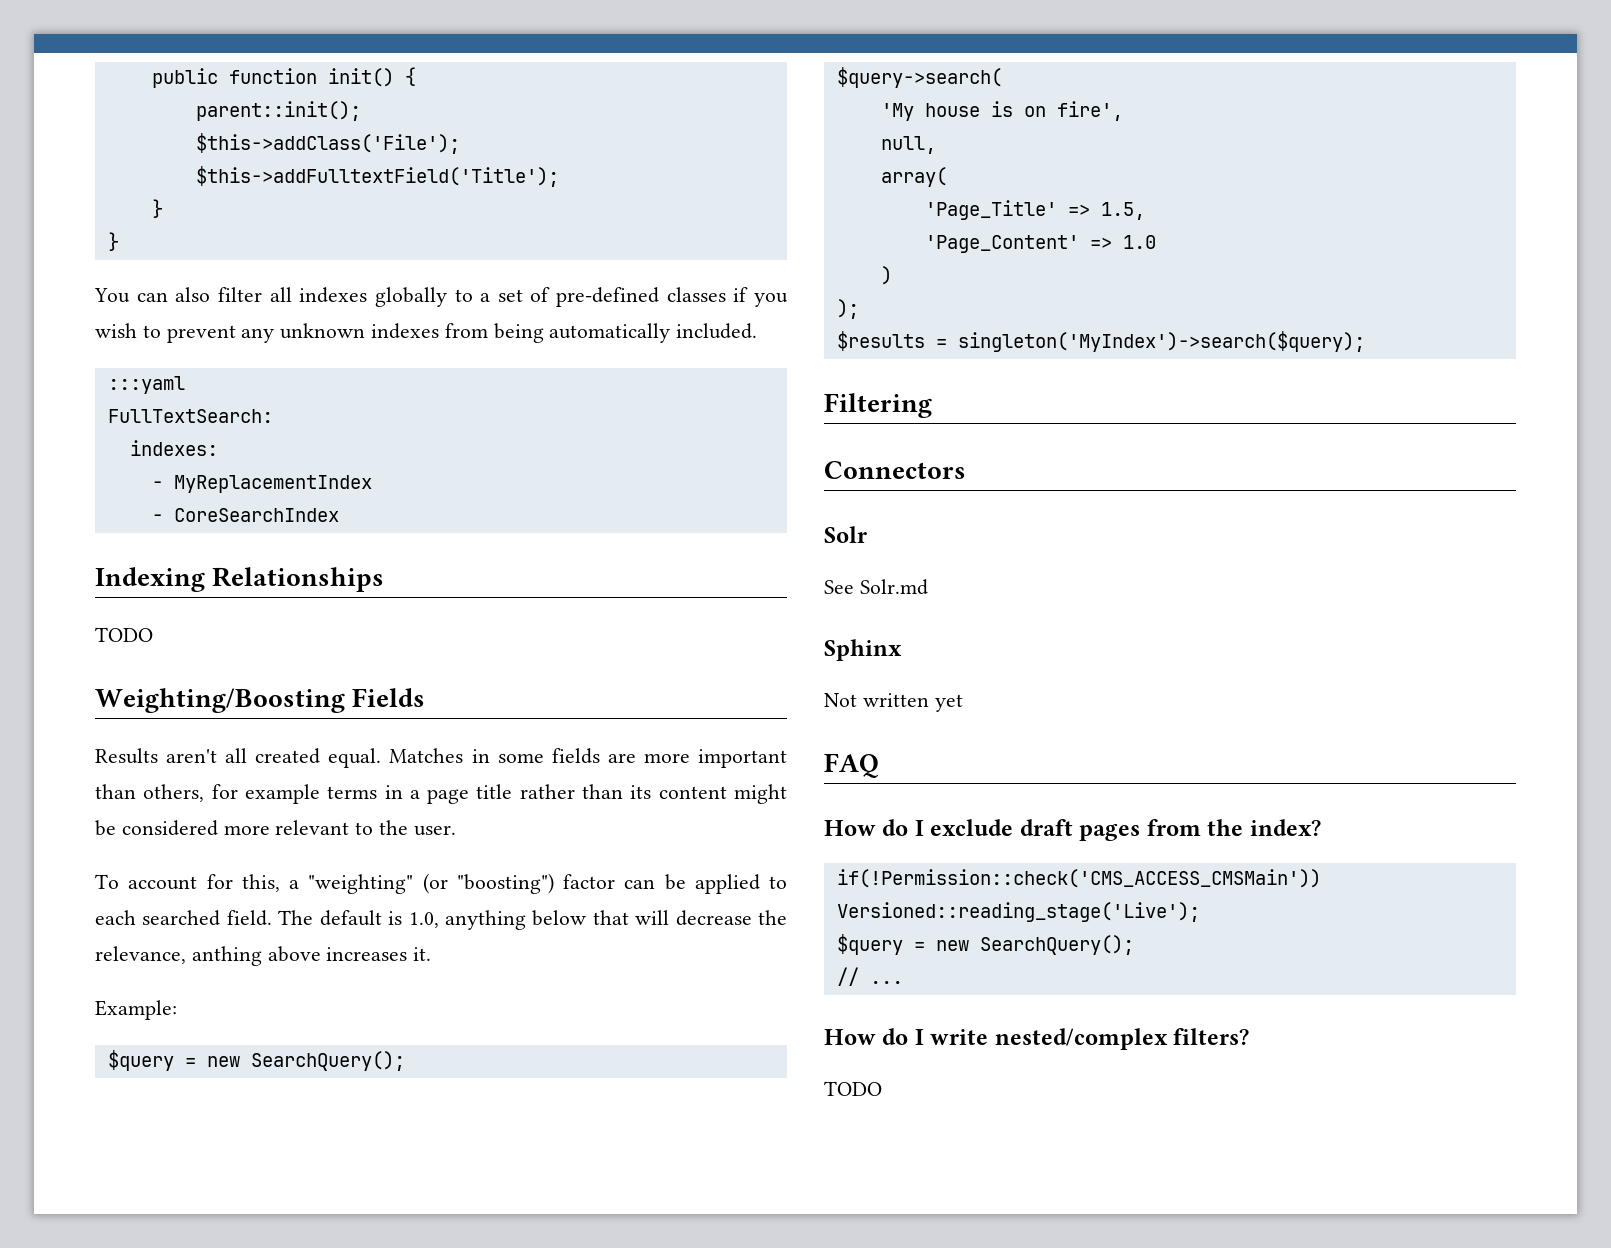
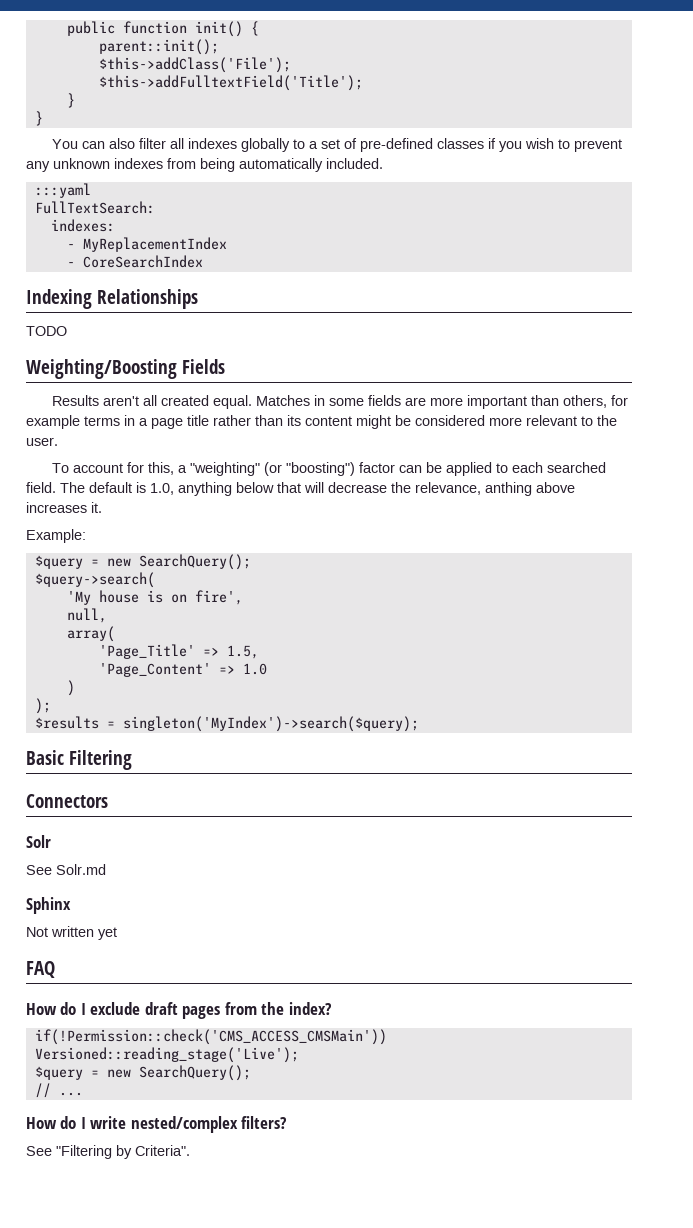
- Filtering
+ Basic Filtering
  How do I write nested/complex filters?
- TODO
+ See "Filtering by Criteria".

